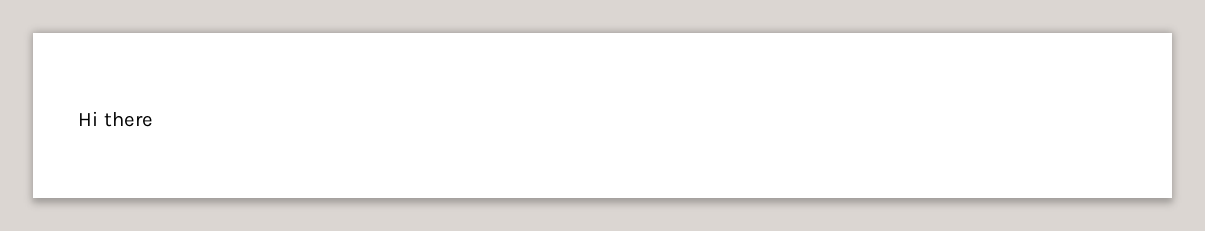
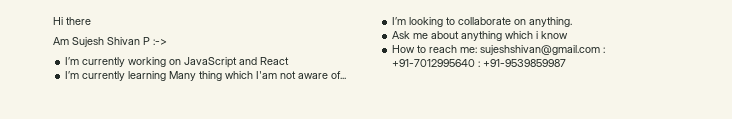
+ Am Sujesh Shivan P :->
+ I’m currently working on JavaScript and React
+ I’m currently learning Many thing which I'am not aware of...
+ I’m looking to collaborate on anything.
+ Ask me about anything which i know
+ How to reach me: sujeshshivan@gmail.com : +91-7012995640 : +91-9539859987

